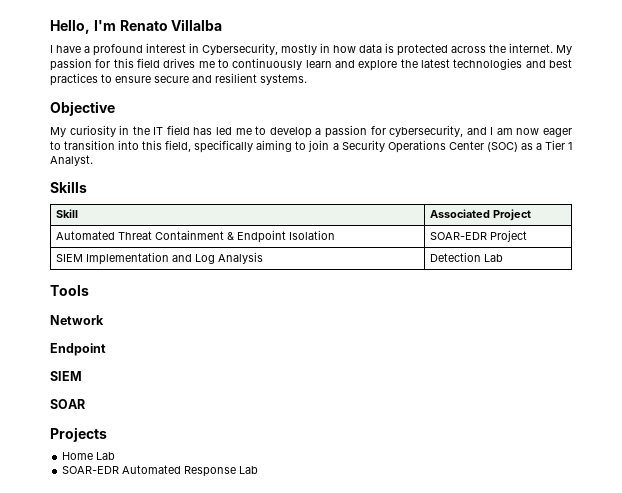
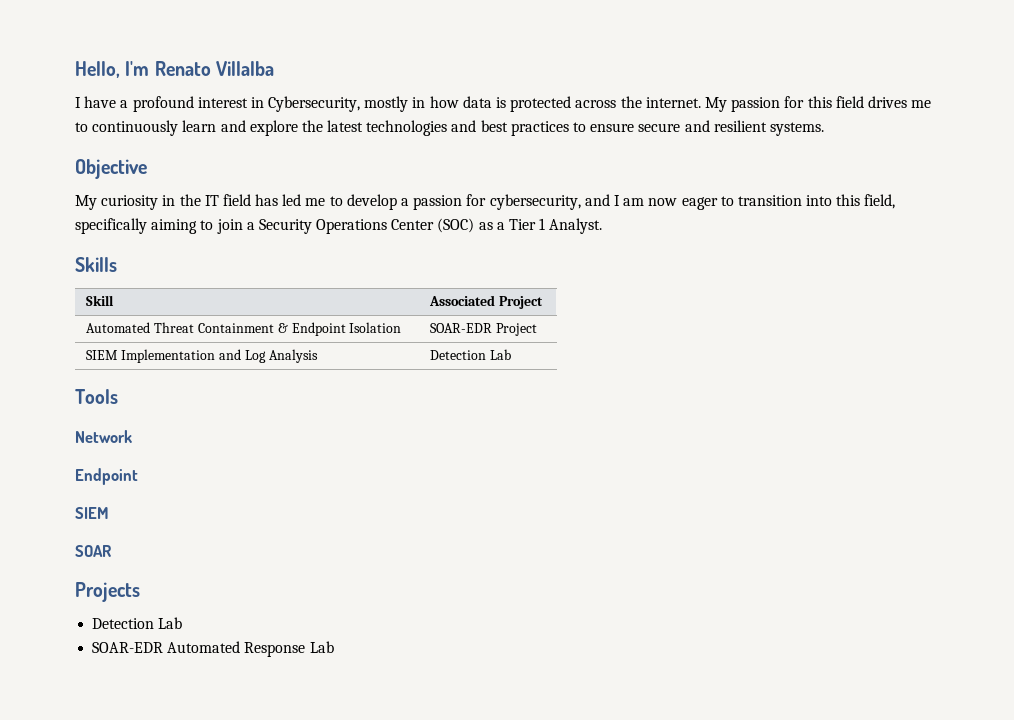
  Projects
- Home Lab
+ Detection Lab

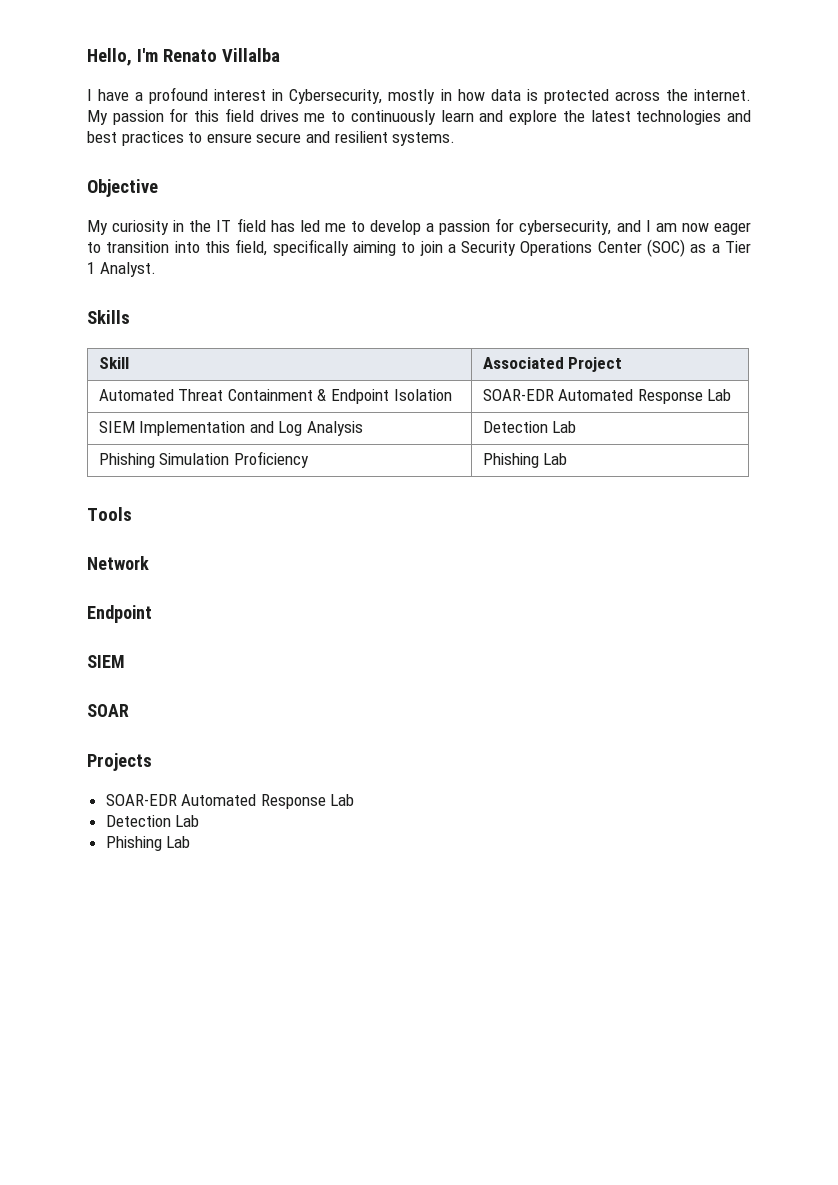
- Automated Threat Containment & Endpoint Isolation | SOAR-EDR Project
+ Automated Threat Containment & Endpoint Isolation | SOAR-EDR Automated Response Lab
+ Phishing Simulation Proficiency | Phishing Lab
  Projects
+ SOAR-EDR Automated Response Lab
  Detection Lab
- SOAR-EDR Automated Response Lab
+ Phishing Lab

